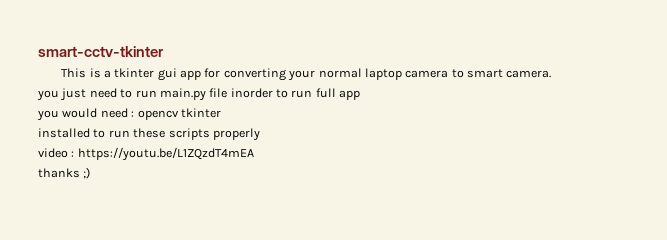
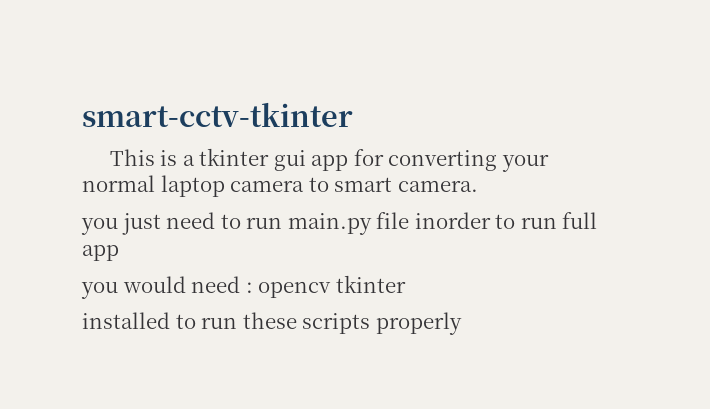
- video : https://youtu.be/L1ZQzdT4mEA
- thanks ;)

